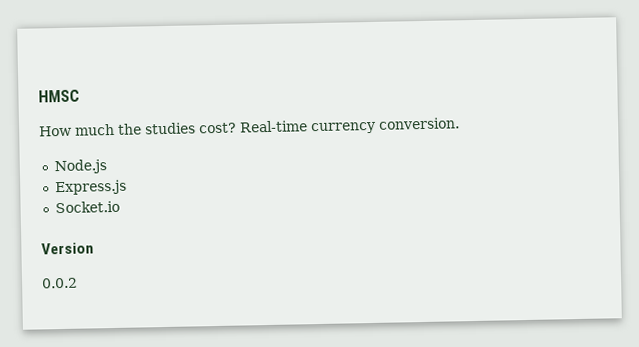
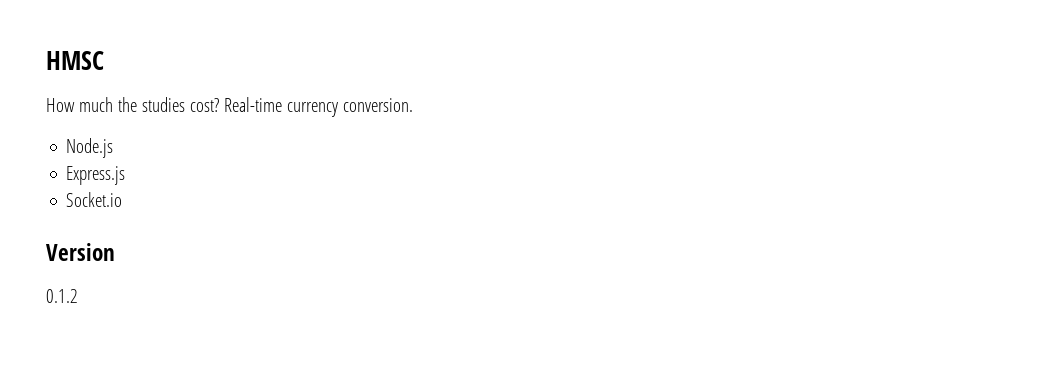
- 0.0.2
+ 0.1.2

